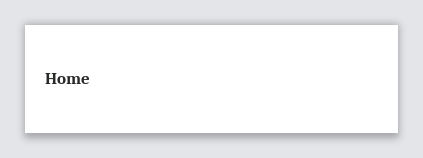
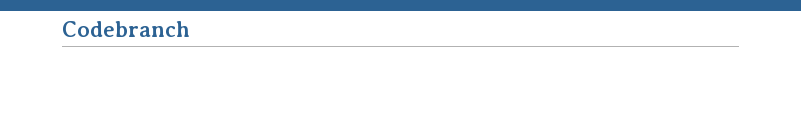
- Home
+ Codebranch

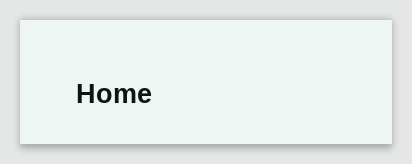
- Codebranch
+ Home

